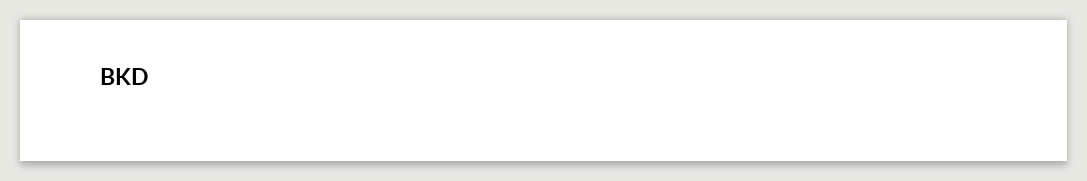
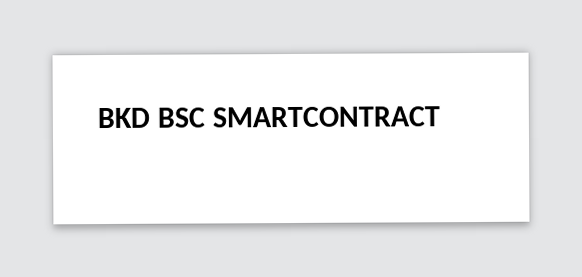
- BKD
+ BKD BSC SMARTCONTRACT

